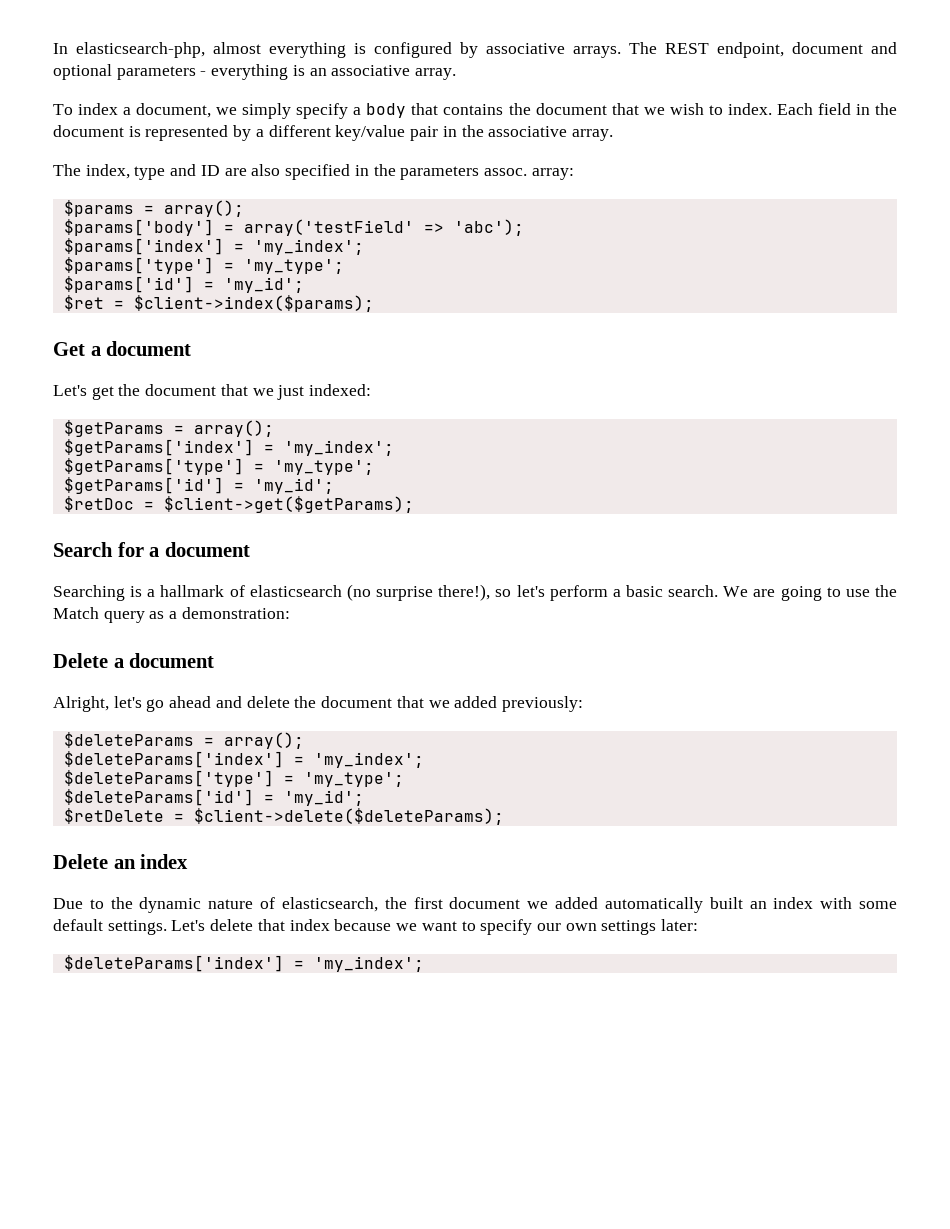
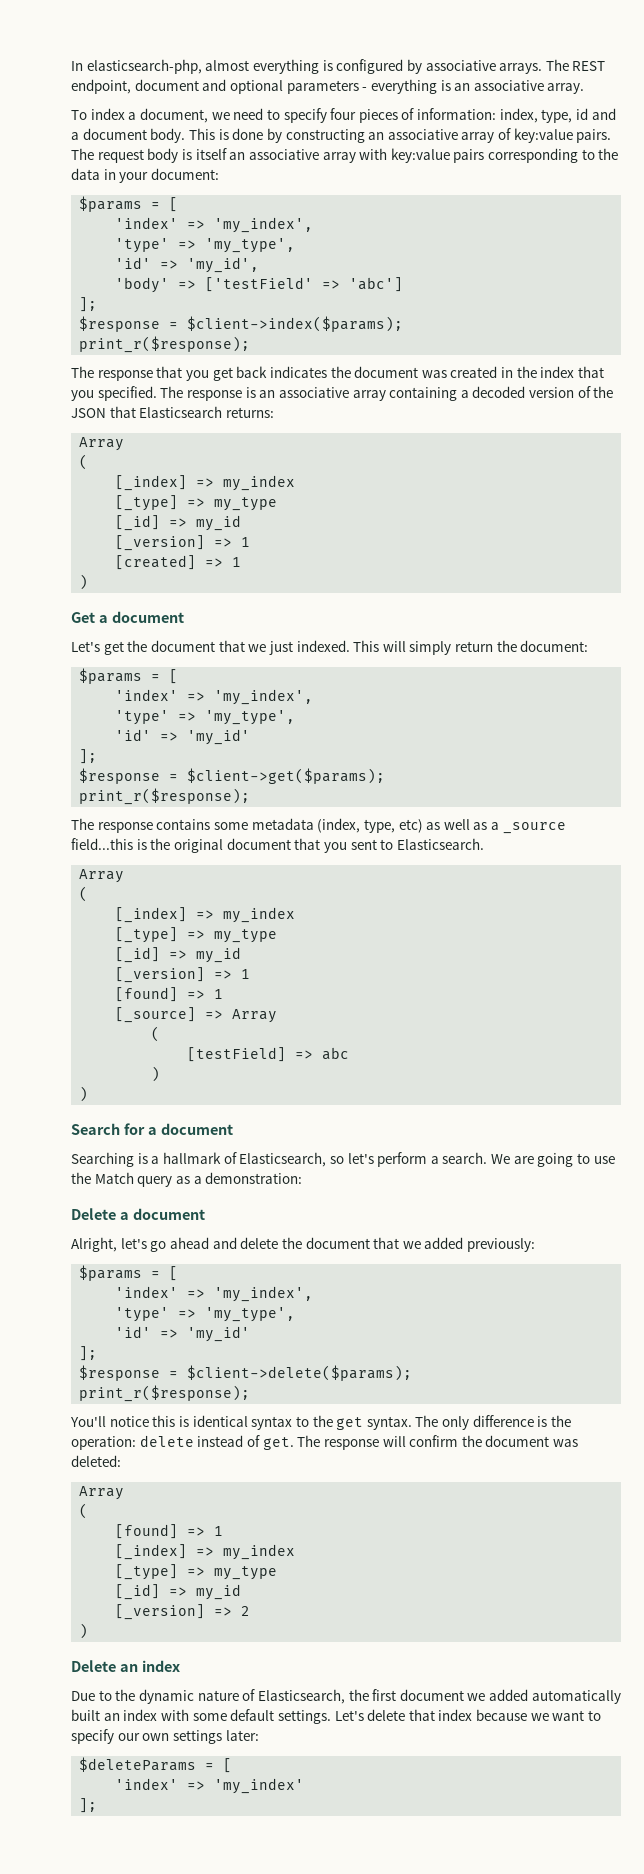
- To index a document, we simply specify a body that contains the document that we wish to index. Each field in the document is represented by a different key/value pair in the associative array.
- The index, type and ID are also specified in the parameters assoc. array:
- $params = array();
- $params['body'] = array('testField' => 'abc');
- $params['index'] = 'my_index';
- $params['type'] = 'my_type';
- $params['id'] = 'my_id';
- $ret = $client->index($params);
+ To index a document, we need to specify four pieces of information: index, type, id and a document body. This is done by constructing an associative array of key:value pairs. The request body is itself an associative array with key:value pairs corresponding to the data in your document:
+ $params = [
+ 'index' => 'my_index',
+ 'type' => 'my_type',
+ 'id' => 'my_id',
+ 'body' => ['testField' => 'abc']
+ ];
+ $response = $client->index($params);
+ print_r($response);
+ The response that you get back indicates the document was created in the index that you specified. The response is an associative array containing a decoded version of the JSON that Elasticsearch returns:
+ Array
+ (
+ [_index] => my_index
+ [_type] => my_type
+ [_id] => my_id
+ [_version] => 1
+ [created] => 1
+ )
- Let's get the document that we just indexed:
- $getParams = array();
- $getParams['index'] = 'my_index';
- $getParams['type'] = 'my_type';
- $getParams['id'] = 'my_id';
- $retDoc = $client->get($getParams);
+ Let's get the document that we just indexed. This will simply return the document:
+ $params = [
+ 'index' => 'my_index',
+ 'type' => 'my_type',
+ 'id' => 'my_id'
+ ];
+ $response = $client->get($params);
+ print_r($response);
+ The response contains some metadata (index, type, etc) as well as a _source field...this is the original document that you sent to Elasticsearch.
+ Array
+ (
+ [_index] => my_index
+ [_type] => my_type
+ [_id] => my_id
+ [_version] => 1
+ [found] => 1
+ [_source] => Array
+ (
+ [testField] => abc
+ )
+ )
- Searching is a hallmark of elasticsearch (no surprise there!), so let's perform a basic search.
+ Searching is a hallmark of Elasticsearch, so let's perform a search.
  Alright, let's go ahead and delete the document that we added previously:
- $deleteParams = array();
- $deleteParams['index'] = 'my_index';
- $deleteParams['type'] = 'my_type';
- $deleteParams['id'] = 'my_id';
- $retDelete = $client->delete($deleteParams);
+ $params = [
+ 'index' => 'my_index',
+ 'type' => 'my_type',
+ 'id' => 'my_id'
+ ];
+ $response = $client->delete($params);
+ print_r($response);
+ You'll notice this is identical syntax to the get syntax. The only difference is the operation: delete instead of get. The response will confirm the document was deleted:
+ Array
+ (
+ [found] => 1
+ [_index] => my_index
+ [_type] => my_type
+ [_id] => my_id
+ [_version] => 2
+ )
- Due to the dynamic nature of elasticsearch, the first document we added automatically built an index with some default settings.
+ Due to the dynamic nature of Elasticsearch, the first document we added automatically built an index with some default settings.
  Let's delete that index because we want to specify our own settings later:
- $deleteParams['index'] = 'my_index';
+ $deleteParams = [
+ 'index' => 'my_index'
+ ];

